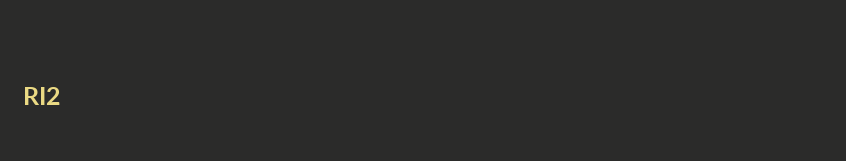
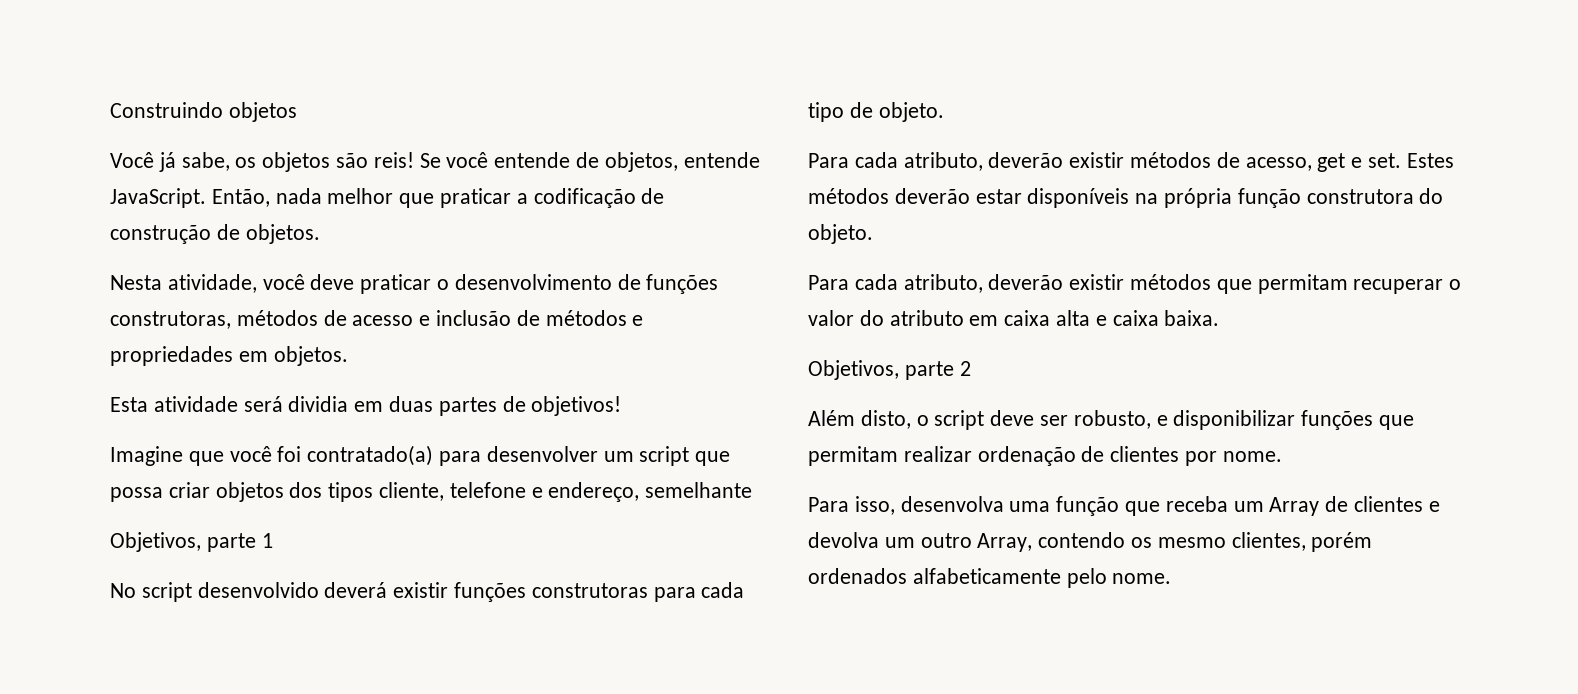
- RI2
+ Construindo objetos
+ Você já sabe, os objetos são reis! Se você entende de objetos, entende JavaScript. Então, nada melhor que praticar a codificação de construção de objetos.
+ Nesta atividade, você deve praticar o desenvolvimento de funções construtoras, métodos de acesso e inclusão de métodos e propriedades em objetos.
+ Esta atividade será dividia em duas partes de objetivos!
+ Imagine que você foi contratado(a) para desenvolver um script que possa criar objetos dos tipos cliente, telefone e endereço, semelhante
+ Objetivos, parte 1
+ No script desenvolvido deverá existir funções construtoras para cada tipo de objeto.
+ Para cada atributo, deverão existir métodos de acesso, get e set. Estes métodos deverão estar disponíveis na própria função construtora do objeto.
+ Para cada atributo, deverão existir métodos que permitam recuperar o valor do atributo em caixa alta e caixa baixa.
+ Objetivos, parte 2
+ Além disto, o script deve ser robusto, e disponibilizar funções que permitam realizar ordenação de clientes por nome.
+ Para isso, desenvolva uma função que receba um Array de clientes e devolva um outro Array, contendo os mesmo clientes, porém ordenados alfabeticamente pelo nome.

